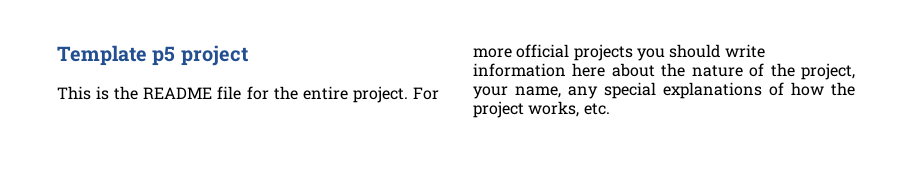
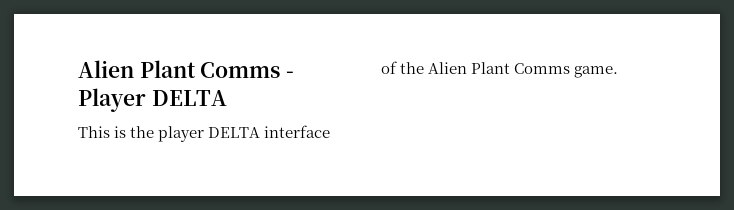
- Template p5 project
- This is the README file for the entire project. For more official projects you should write information here about the nature of the project, your name, any special explanations of how the project works, etc.
+ Alien Plant Comms - Player DELTA
+ This is the player DELTA interface of the Alien Plant Comms game.

